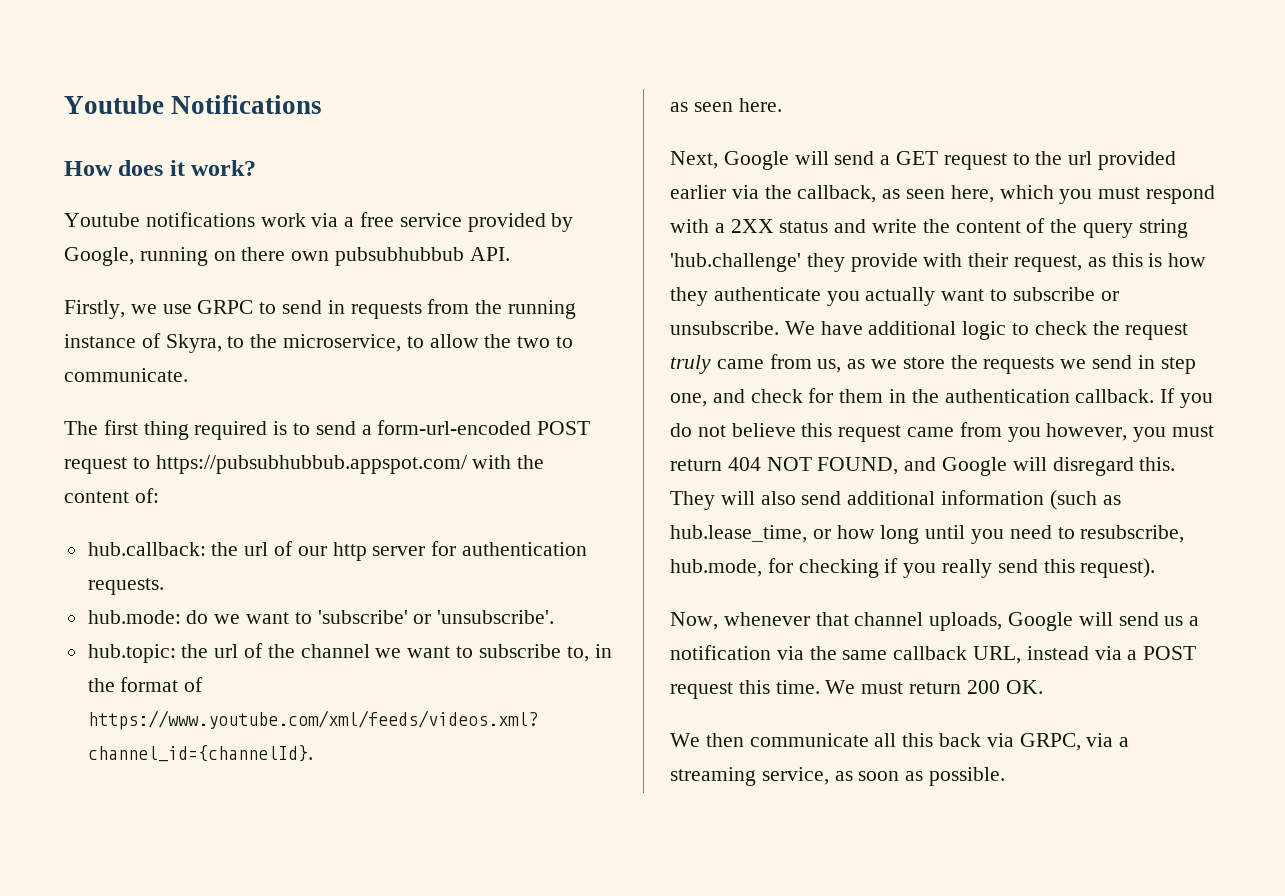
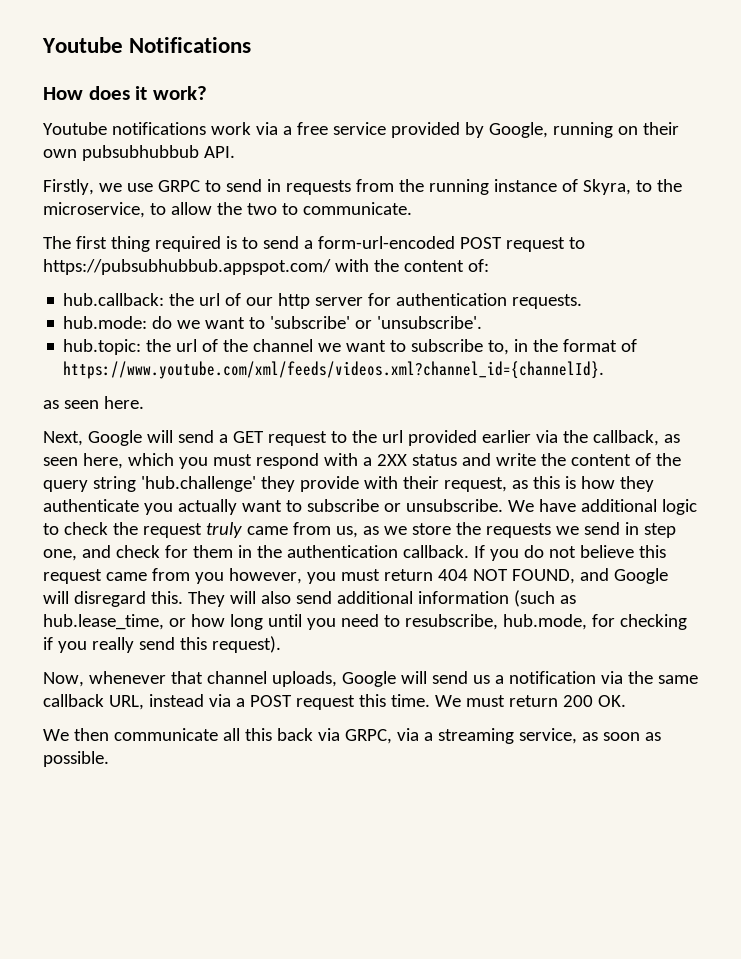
- Youtube notifications work via a free service provided by Google, running on there own pubsubhubbub API.
+ Youtube notifications work via a free service provided by Google, running on their own pubsubhubbub API.

